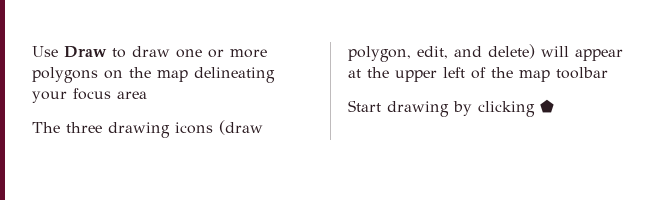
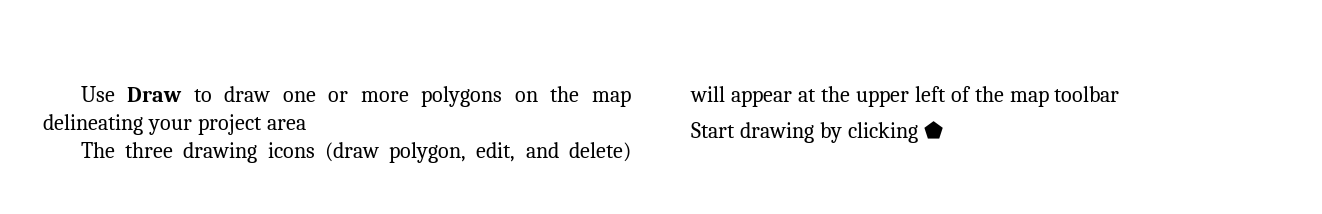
- Use Draw to draw one or more polygons on the map delineating your focus area
+ Use Draw to draw one or more polygons on the map delineating your project area

